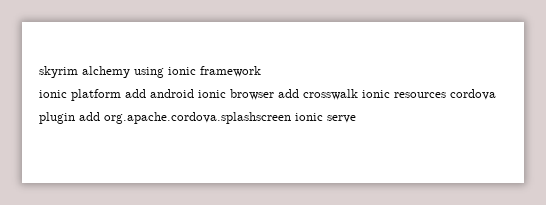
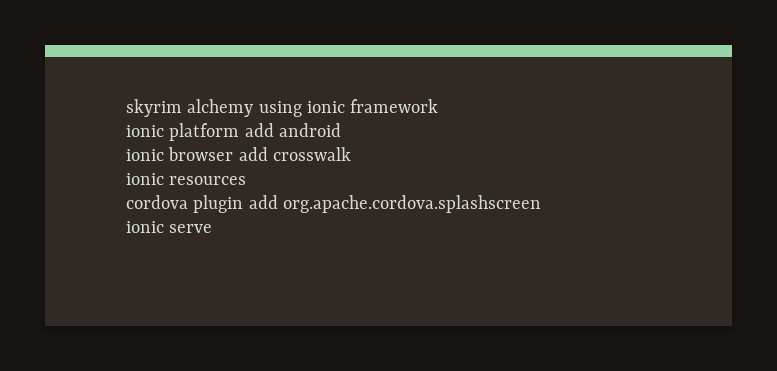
- ionic platform add android ionic browser add crosswalk ionic resources cordova plugin add org.apache.cordova.splashscreen ionic serve
+ ionic platform add android
+ ionic browser add crosswalk
+ ionic resources
+ cordova plugin add org.apache.cordova.splashscreen
+ ionic serve

